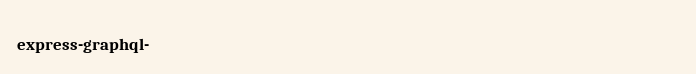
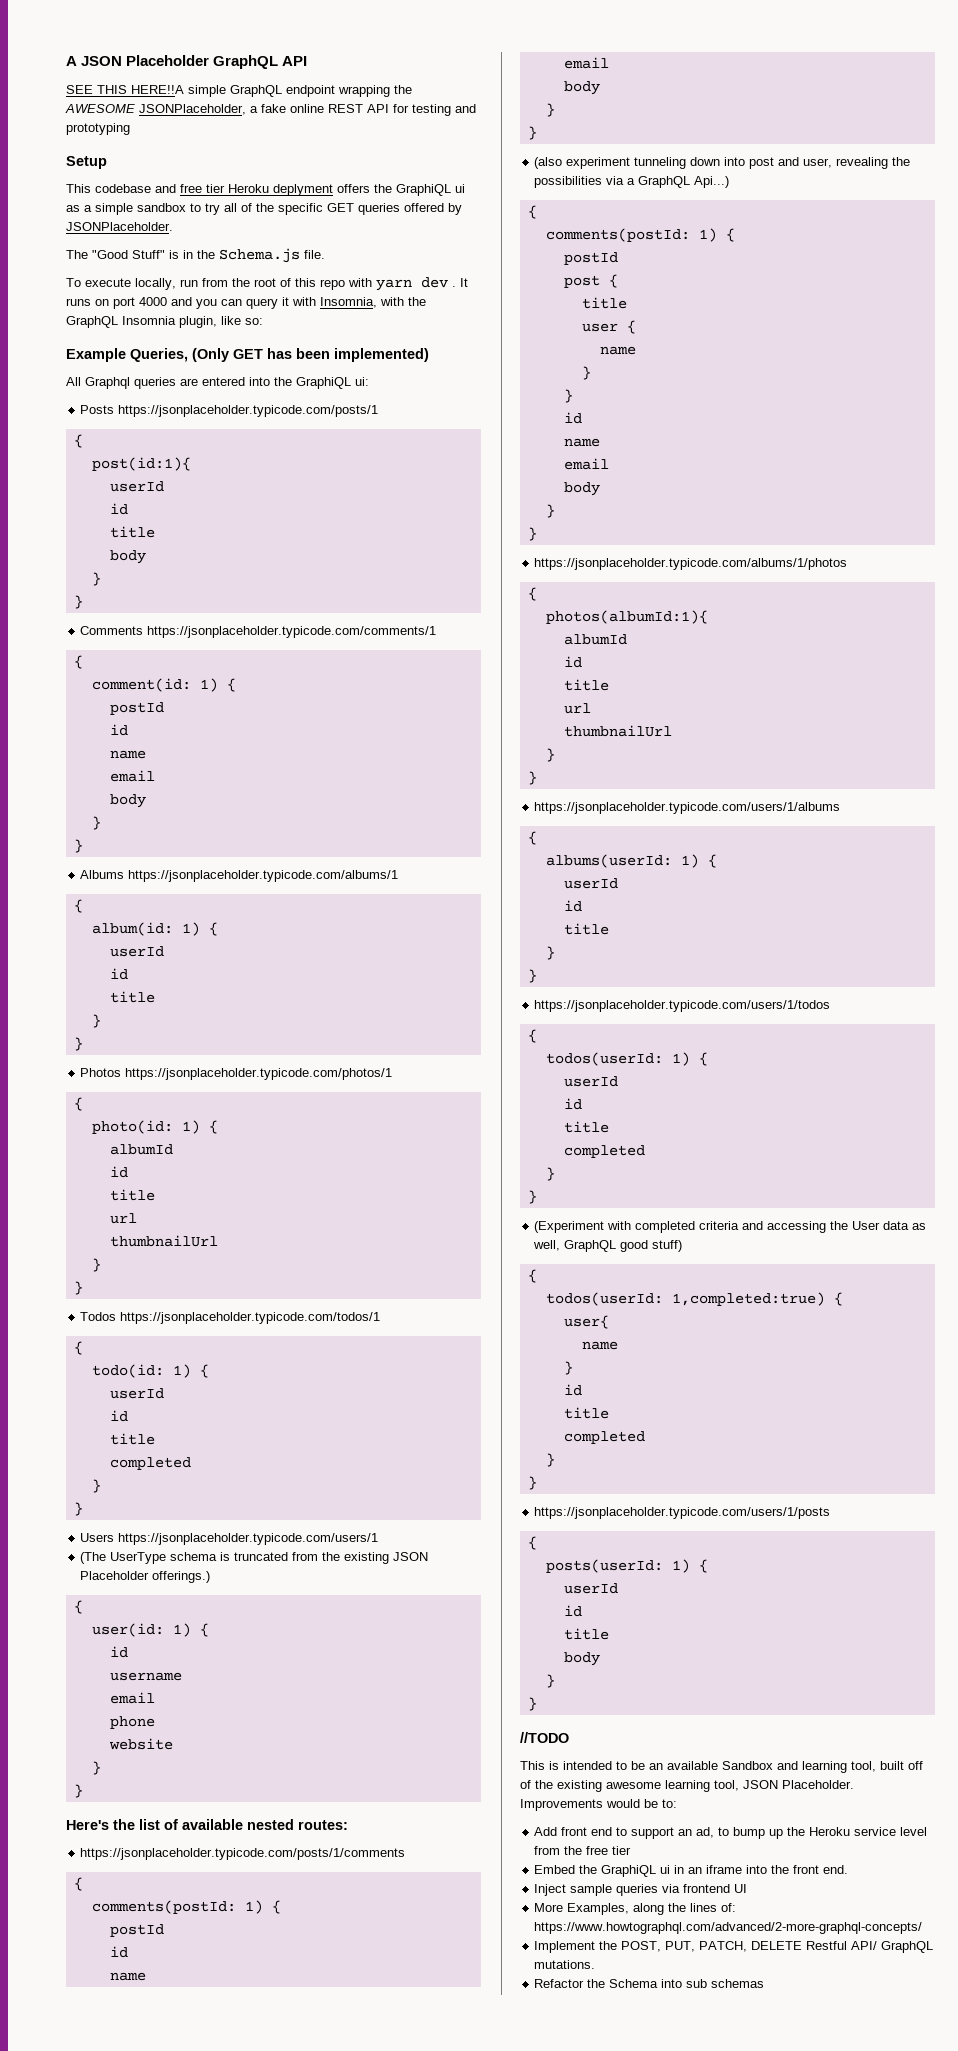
- express-graphql-
+ A JSON Placeholder GraphQL API
+ SEE THIS HERE!!A simple GraphQL endpoint wrapping the AWESOME JSONPlaceholder, a fake online REST API for testing and prototyping
+ Setup
+ This codebase and free tier Heroku deplyment offers the GraphiQL ui as a simple sandbox to try all of the specific GET queries offered by JSONPlaceholder.
+ The "Good Stuff" is in the Schema.js file.
+ To execute locally, run from the root of this repo with yarn dev . It runs on port 4000 and you can query it with Insomnia, with the GraphQL Insomnia plugin, like so:
+ Example Queries, (Only GET has been implemented)
+ All Graphql queries are entered into the GraphiQL ui:
+ Posts https://jsonplaceholder.typicode.com/posts/1
+ {
+ post(id:1){
+ userId
+ id
+ title
+ body
+ }
+ }
+ Comments https://jsonplaceholder.typicode.com/comments/1
+ {
+ comment(id: 1) {
+ postId
+ id
+ name
+ email
+ body
+ }
+ }
+ Albums https://jsonplaceholder.typicode.com/albums/1
+ {
+ album(id: 1) {
+ userId
+ id
+ title
+ }
+ }
+ Photos https://jsonplaceholder.typicode.com/photos/1
+ {
+ photo(id: 1) {
+ albumId
+ id
+ title
+ url
+ thumbnailUrl
+ }
+ }
+ Todos https://jsonplaceholder.typicode.com/todos/1
+ {
+ todo(id: 1) {
+ userId
+ id
+ title
+ completed
+ }
+ }
+ Users https://jsonplaceholder.typicode.com/users/1
+ (The UserType schema is truncated from the existing JSON Placeholder offerings.)
+ {
+ user(id: 1) {
+ id
+ username
+ email
+ phone
+ website
+ }
+ }
+ Here's the list of available nested routes:
+ https://jsonplaceholder.typicode.com/posts/1/comments
+ {
+ comments(postId: 1) {
+ postId
+ id
+ name
+ email
+ body
+ }
+ }
+ (also experiment tunneling down into post and user, revealing the possibilities via a GraphQL Api...)
+ {
+ comments(postId: 1) {
+ postId
+ post {
+ title
+ user {
+ name
+ }
+ }
+ id
+ name
+ email
+ body
+ }
+ }
+ https://jsonplaceholder.typicode.com/albums/1/photos
+ {
+ photos(albumId:1){
+ albumId
+ id
+ title
+ url
+ thumbnailUrl
+ }
+ }
+ https://jsonplaceholder.typicode.com/users/1/albums
+ {
+ albums(userId: 1) {
+ userId
+ id
+ title
+ }
+ }
+ https://jsonplaceholder.typicode.com/users/1/todos
+ {
+ todos(userId: 1) {
+ userId
+ id
+ title
+ completed
+ }
+ }
+ (Experiment with completed criteria and accessing the User data as well, GraphQL good stuff)
+ {
+ todos(userId: 1,completed:true) {
+ user{
+ name
+ }
+ id
+ title
+ completed
+ }
+ }
+ https://jsonplaceholder.typicode.com/users/1/posts
+ {
+ posts(userId: 1) {
+ userId
+ id
+ title
+ body
+ }
+ }
+ //TODO
+ This is intended to be an available Sandbox and learning tool, built off of the existing awesome learning tool, JSON Placeholder. Improvements would be to:
+ Add front end to support an ad, to bump up the Heroku service level from the free tier
+ Embed the GraphiQL ui in an iframe into the front end.
+ Inject sample queries via frontend UI
+ More Examples, along the lines of: https://www.howtographql.com/advanced/2-more-graphql-concepts/
+ Implement the POST, PUT, PATCH, DELETE Restful API/ GraphQL mutations.
+ Refactor the Schema into sub schemas

